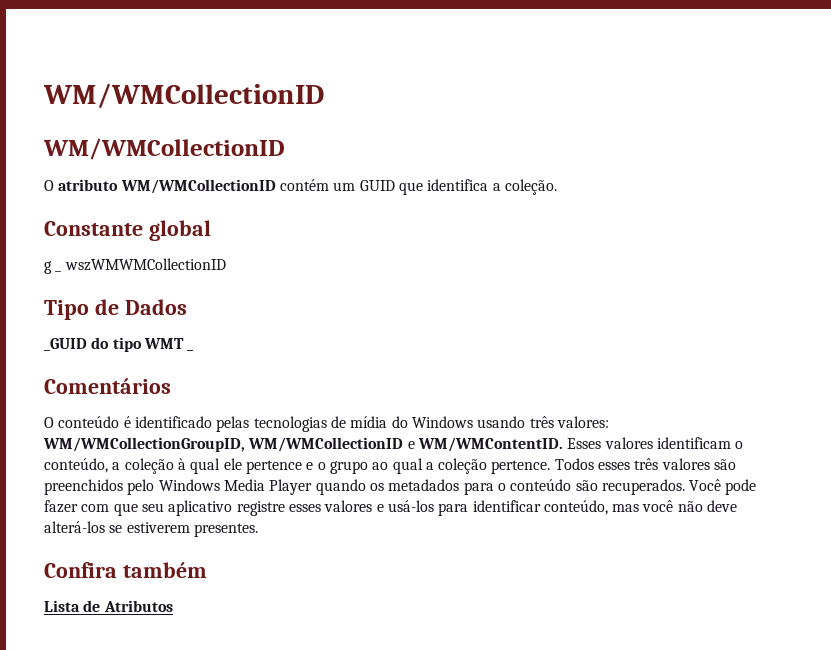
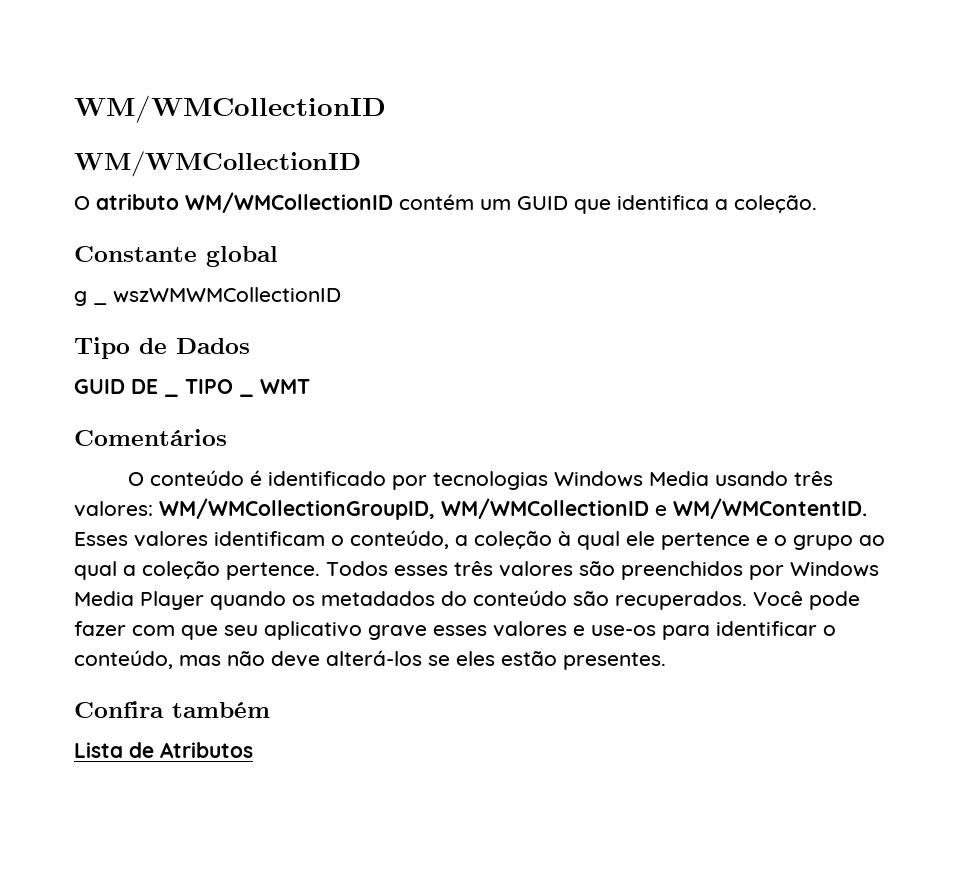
- _GUID do tipo WMT _
+ GUID DE _ TIPO _ WMT
- O conteúdo é identificado pelas tecnologias de mídia do Windows usando três valores: WM/WMCollectionGroupID, WM/WMCollectionID e WM/WMContentID.
+ O conteúdo é identificado por tecnologias Windows Media usando três valores: WM/WMCollectionGroupID, WM/WMCollectionID e WM/WMContentID.
- Todos esses três valores são preenchidos pelo Windows Media Player quando os metadados para o conteúdo são recuperados.
+ Todos esses três valores são preenchidos por Windows Media Player quando os metadados do conteúdo são recuperados.
- Você pode fazer com que seu aplicativo registre esses valores e usá-los para identificar conteúdo, mas você não deve alterá-los se estiverem presentes.
+ Você pode fazer com que seu aplicativo grave esses valores e use-os para identificar o conteúdo, mas não deve alterá-los se eles estão presentes.

